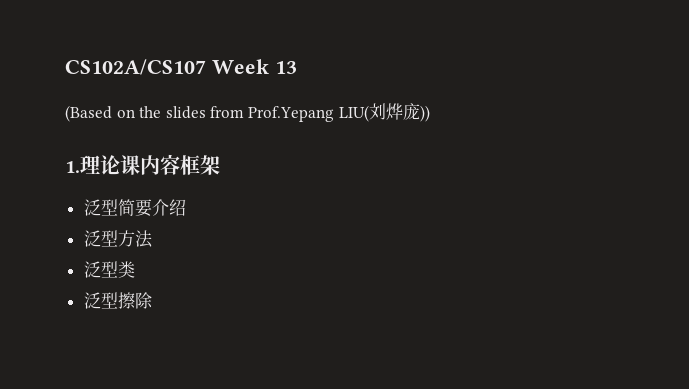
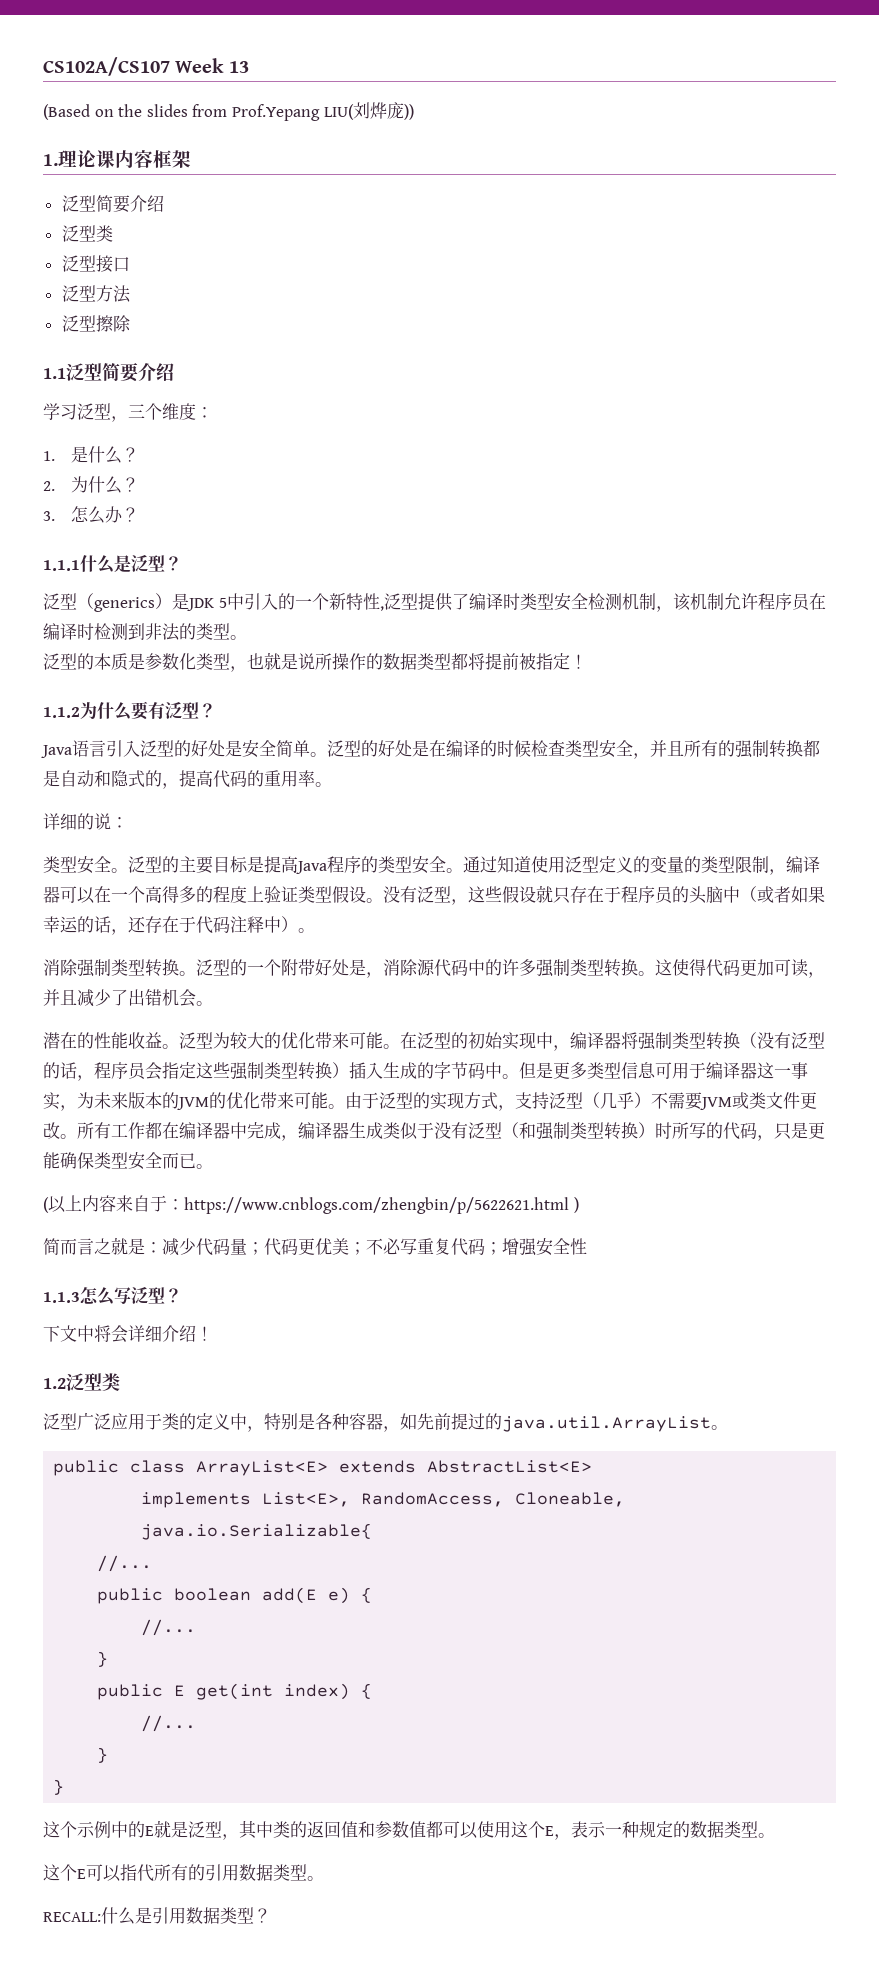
  1.理论课内容框架
  泛型简要介绍
+ 泛型类
+ 泛型接口
- 泛型类
  泛型擦除
+ 1.1泛型简要介绍
+ 学习泛型，三个维度：
+ 1.是什么？
+ 2.为什么？
+ 3.怎么办？
+ 1.1.1什么是泛型？
+ 泛型（generics）是JDK 5中引入的一个新特性,泛型提供了编译时类型安全检测机制，该机制允许程序员在编译时检测到非法的类型。
+ 泛型的本质是参数化类型，也就是说所操作的数据类型都将提前被指定！
+ 1.1.2为什么要有泛型？
+ Java语言引入泛型的好处是安全简单。泛型的好处是在编译的时候检查类型安全，并且所有的强制转换都是自动和隐式的，提高代码的重用率。
+ 详细的说：
+ 类型安全。泛型的主要目标是提高Java程序的类型安全。通过知道使用泛型定义的变量的类型限制，编译器可以在一个高得多的程度上验证类型假设。没有泛型，这些假设就只存在于程序员的头脑中（或者如果幸运的话，还存在于代码注释中）。
+ 消除强制类型转换。泛型的一个附带好处是，消除源代码中的许多强制类型转换。这使得代码更加可读，并且减少了出错机会。
+ 潜在的性能收益。泛型为较大的优化带来可能。在泛型的初始实现中，编译器将强制类型转换（没有泛型的话，程序员会指定这些强制类型转换）插入生成的字节码中。但是更多类型信息可用于编译器这一事实，为未来版本的JVM的优化带来可能。由于泛型的实现方式，支持泛型（几乎）不需要JVM或类文件更改。所有工作都在编译器中完成，编译器生成类似于没有泛型（和强制类型转换）时所写的代码，只是更能确保类型安全而已。
+ (以上内容来自于：https://www.cnblogs.com/zhengbin/p/5622621.html )
+ 简而言之就是：减少代码量；代码更优美；不必写重复代码；增强安全性
+ 1.1.3怎么写泛型？
+ 下文中将会详细介绍！
+ 1.2泛型类
+ 泛型广泛应用于类的定义中，特别是各种容器，如先前提过的java.util.ArrayList。
+ public class ArrayList<E> extends AbstractList<E>
+ implements List<E>, RandomAccess, Cloneable, java.io.Serializable{
+ //...
+ public boolean add(E e) {
+ //...
+ }
+ public E get(int index) {
+ //...
+ }
+ }
+ 这个示例中的E就是泛型，其中类的返回值和参数值都可以使用这个E，表示一种规定的数据类型。
+ 这个E可以指代所有的引用数据类型。
+ RECALL:什么是引用数据类型？

